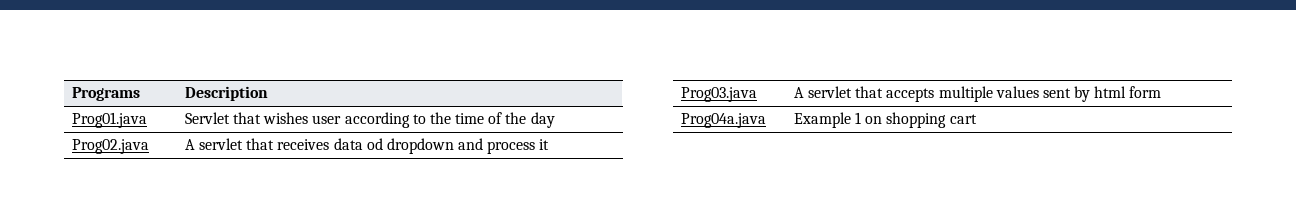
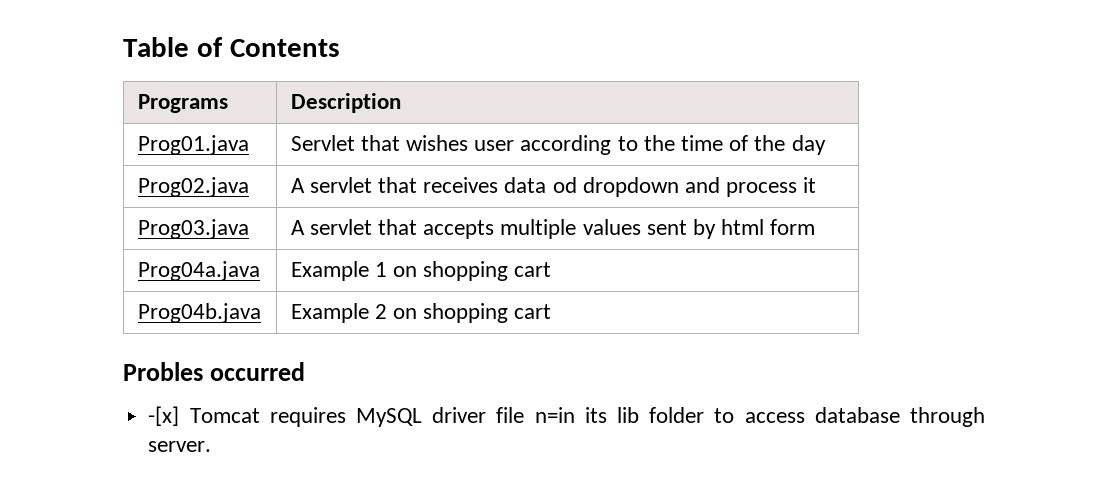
+ Table of Contents
+ Prog04b.java | Example 2 on shopping cart
+ Probles occurred
+ -[x] Tomcat requires MySQL driver file n=in its lib folder to access database through server.

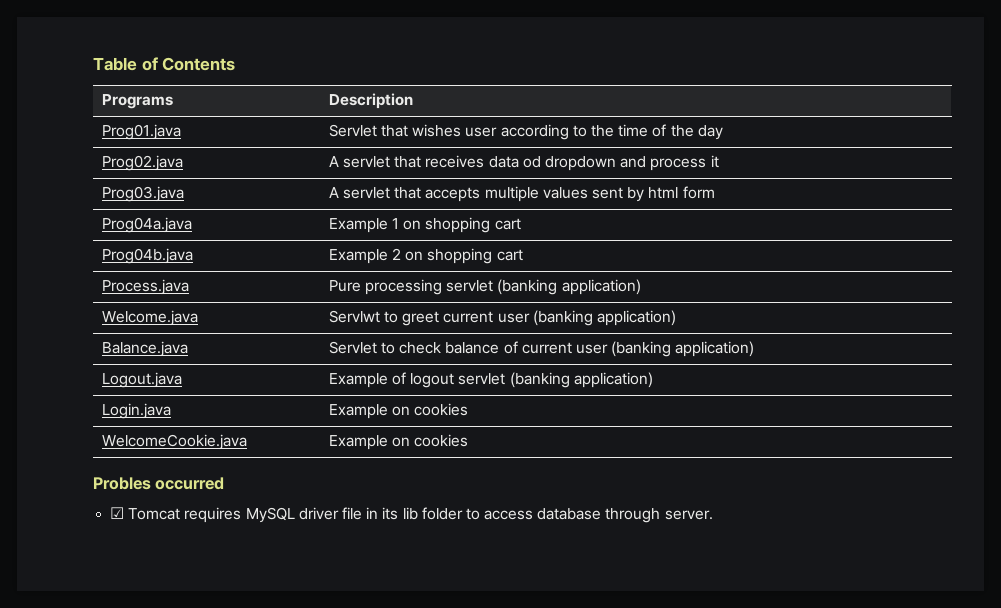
+ Process.java | Pure processing servlet (banking application)
+ Welcome.java | Servlwt to greet current user (banking application)
+ Balance.java | Servlet to check balance of current user (banking application)
+ Logout.java | Example of logout servlet (banking application)
+ Login.java | Example on cookies
+ WelcomeCookie.java | Example on cookies
- -[x] Tomcat requires MySQL driver file n=in its lib folder to access database through server.
+ ☑ Tomcat requires MySQL driver file in its lib folder to access database through server.

